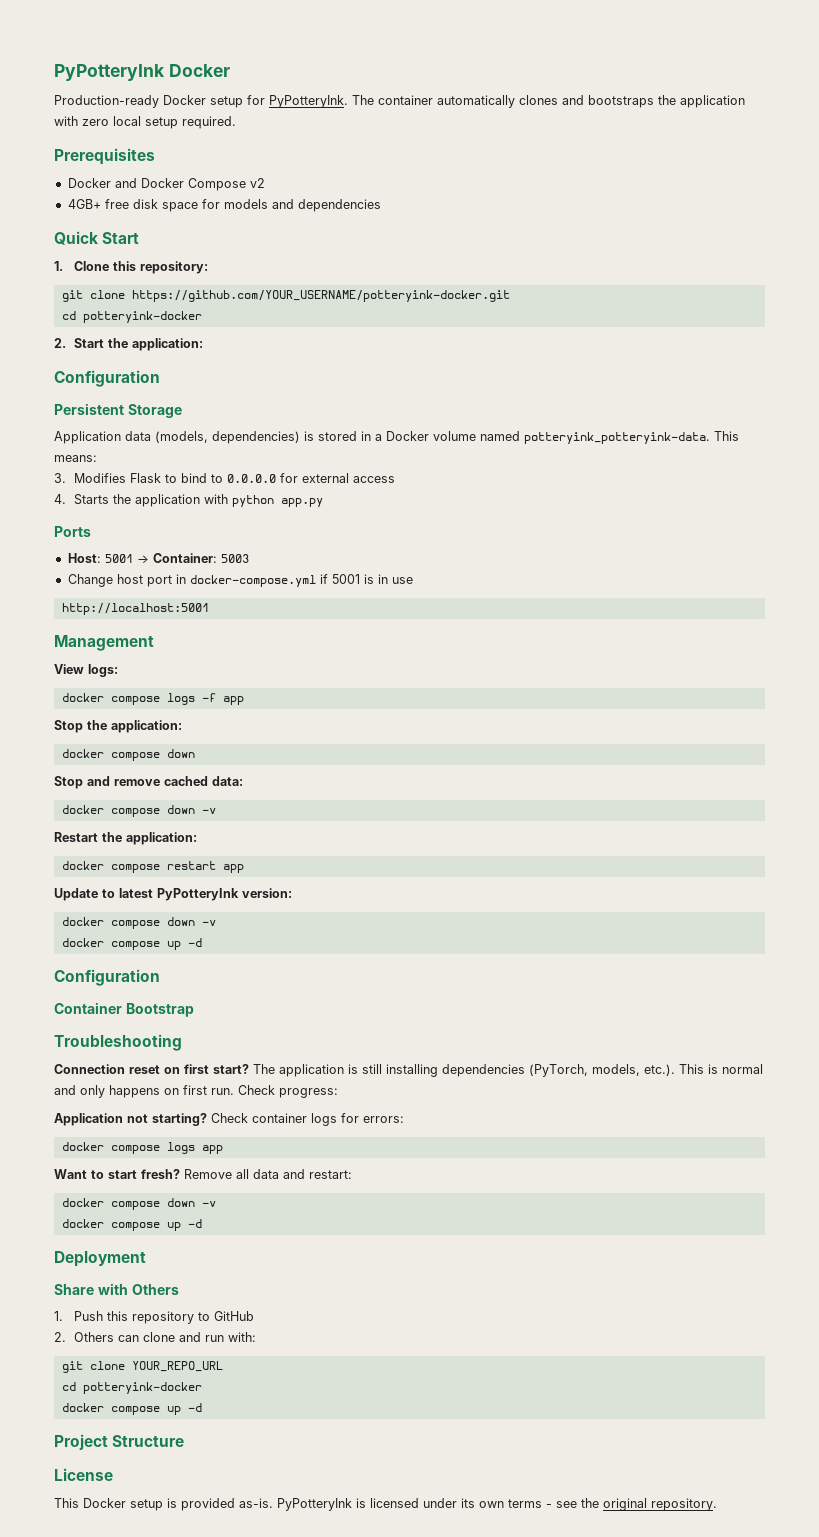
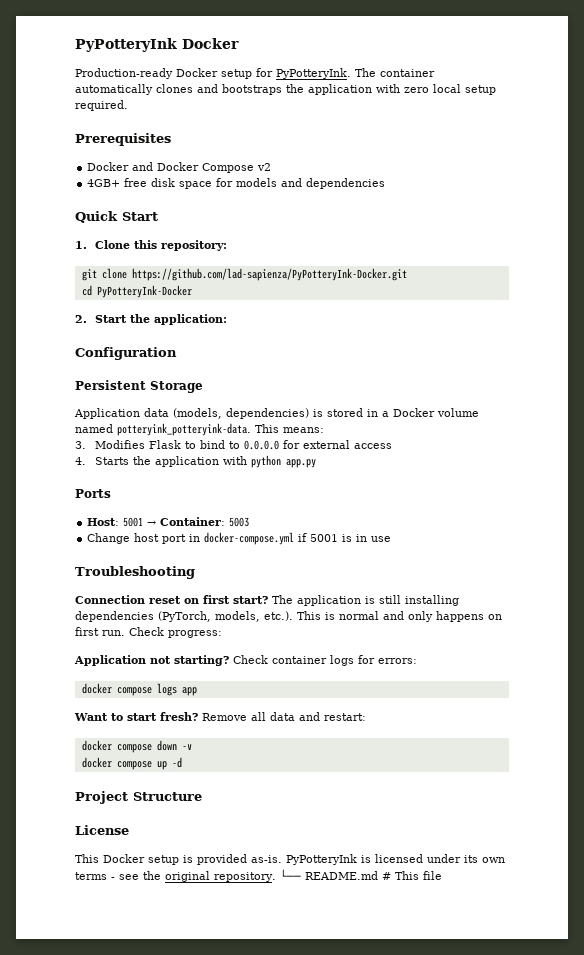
- git clone https://github.com/YOUR_USERNAME/potteryink-docker.git
- cd potteryink-docker
+ git clone https://github.com/lad-sapienza/PyPotteryInk-Docker.git
+ cd PyPotteryInk-Docker
- http://localhost:5001
- Management
- View logs:
- docker compose logs -f app
- Stop the application:
- docker compose down
- Stop and remove cached data:
- docker compose down -v
- Restart the application:
- docker compose restart app
- Update to latest PyPotteryInk version:
- docker compose down -v
- docker compose up -d
- Configuration
- Container Bootstrap
- Deployment
- Share with Others
- 1. Push this repository to GitHub
- 2. Others can clone and run with:
- git clone YOUR_REPO_URL
- cd potteryink-docker
- docker compose up -d
+ └── README.md # This file

